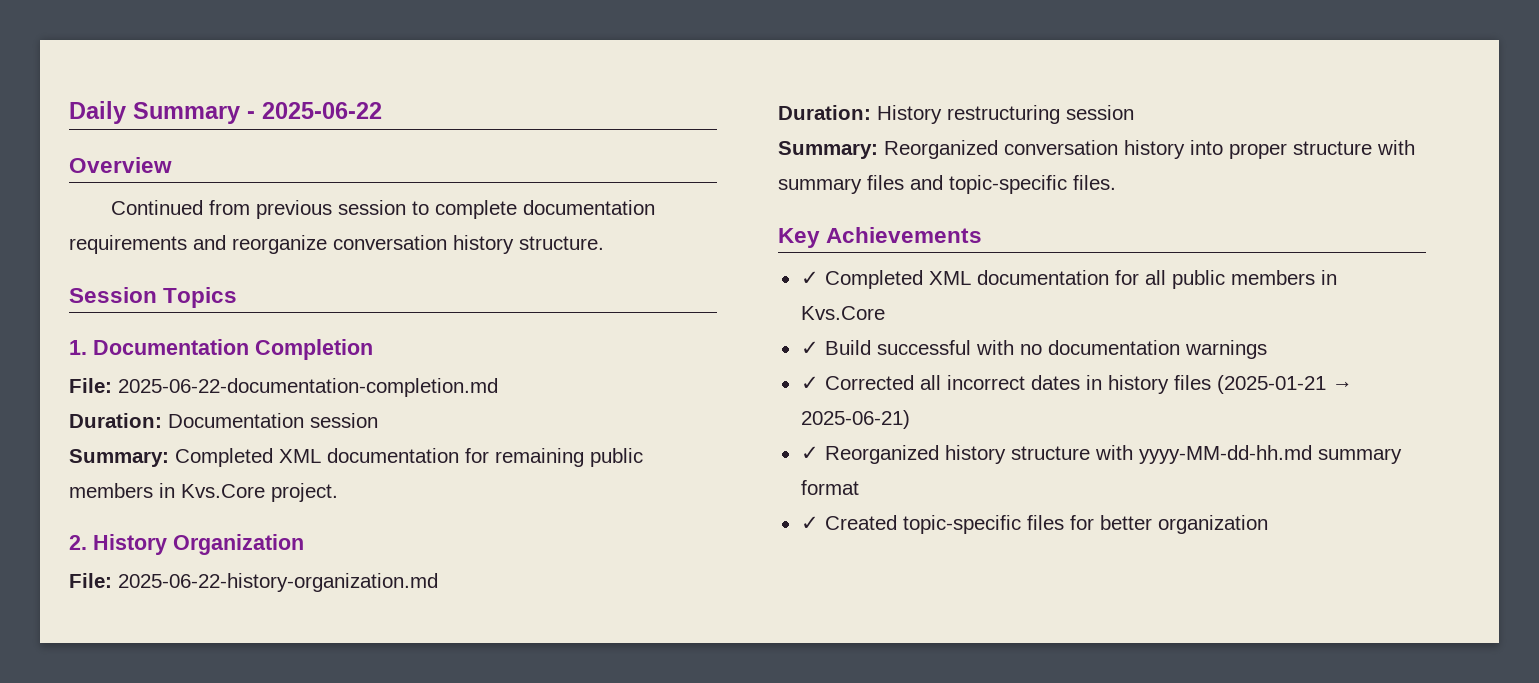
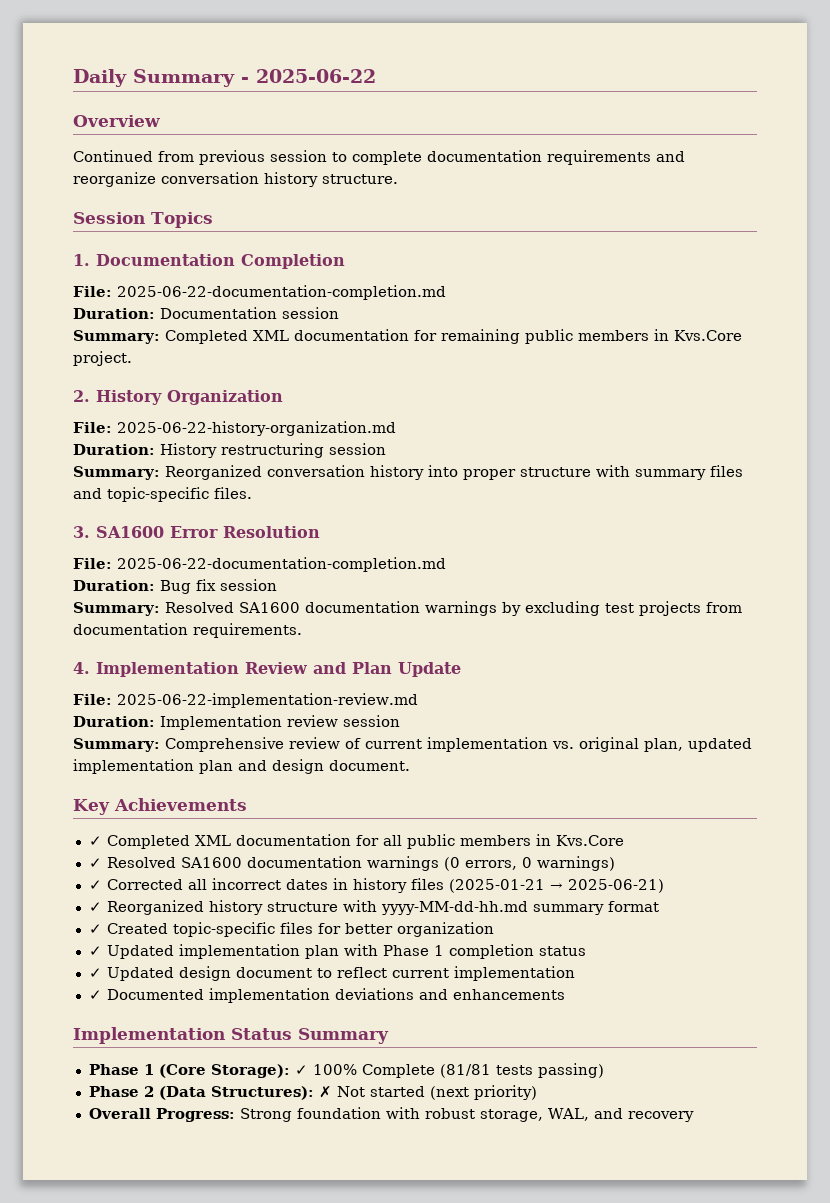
+ 3. SA1600 Error Resolution
+ File: 2025-06-22-documentation-completion.md
+ Duration: Bug fix session
+ Summary: Resolved SA1600 documentation warnings by excluding test projects from documentation requirements.
+ 4. Implementation Review and Plan Update
+ File: 2025-06-22-implementation-review.md
+ Duration: Implementation review session
+ Summary: Comprehensive review of current implementation vs. original plan, updated implementation plan and design document.
- ✓ Build successful with no documentation warnings
+ ✓ Resolved SA1600 documentation warnings (0 errors, 0 warnings)
+ ✓ Updated implementation plan with Phase 1 completion status
+ ✓ Updated design document to reflect current implementation
+ ✓ Documented implementation deviations and enhancements
+ Implementation Status Summary
+ Phase 1 (Core Storage): ✓ 100% Complete (81/81 tests passing)
+ Phase 2 (Data Structures): ✗ Not started (next priority)
+ Overall Progress: Strong foundation with robust storage, WAL, and recovery

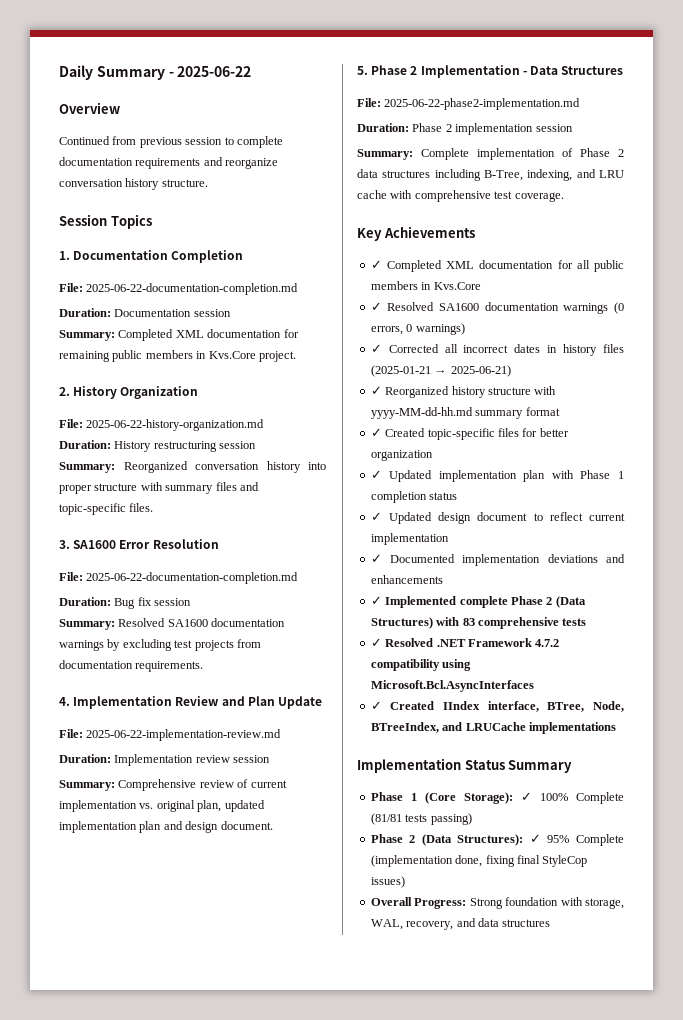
+ 5. Phase 2 Implementation - Data Structures
+ File: 2025-06-22-phase2-implementation.md
+ Duration: Phase 2 implementation session
+ Summary: Complete implementation of Phase 2 data structures including B-Tree, indexing, and LRU cache with comprehensive test coverage.
+ ✓ Implemented complete Phase 2 (Data Structures) with 83 comprehensive tests
+ ✓ Resolved .NET Framework 4.7.2 compatibility using Microsoft.Bcl.AsyncInterfaces
+ ✓ Created IIndex interface, BTree, Node, BTreeIndex, and LRUCache implementations
- Phase 2 (Data Structures): ✗ Not started (next priority)
+ Phase 2 (Data Structures): ✓ 95% Complete (implementation done, fixing final StyleCop issues)
- Overall Progress: Strong foundation with robust storage, WAL, and recovery
+ Overall Progress: Strong foundation with storage, WAL, recovery, and data structures

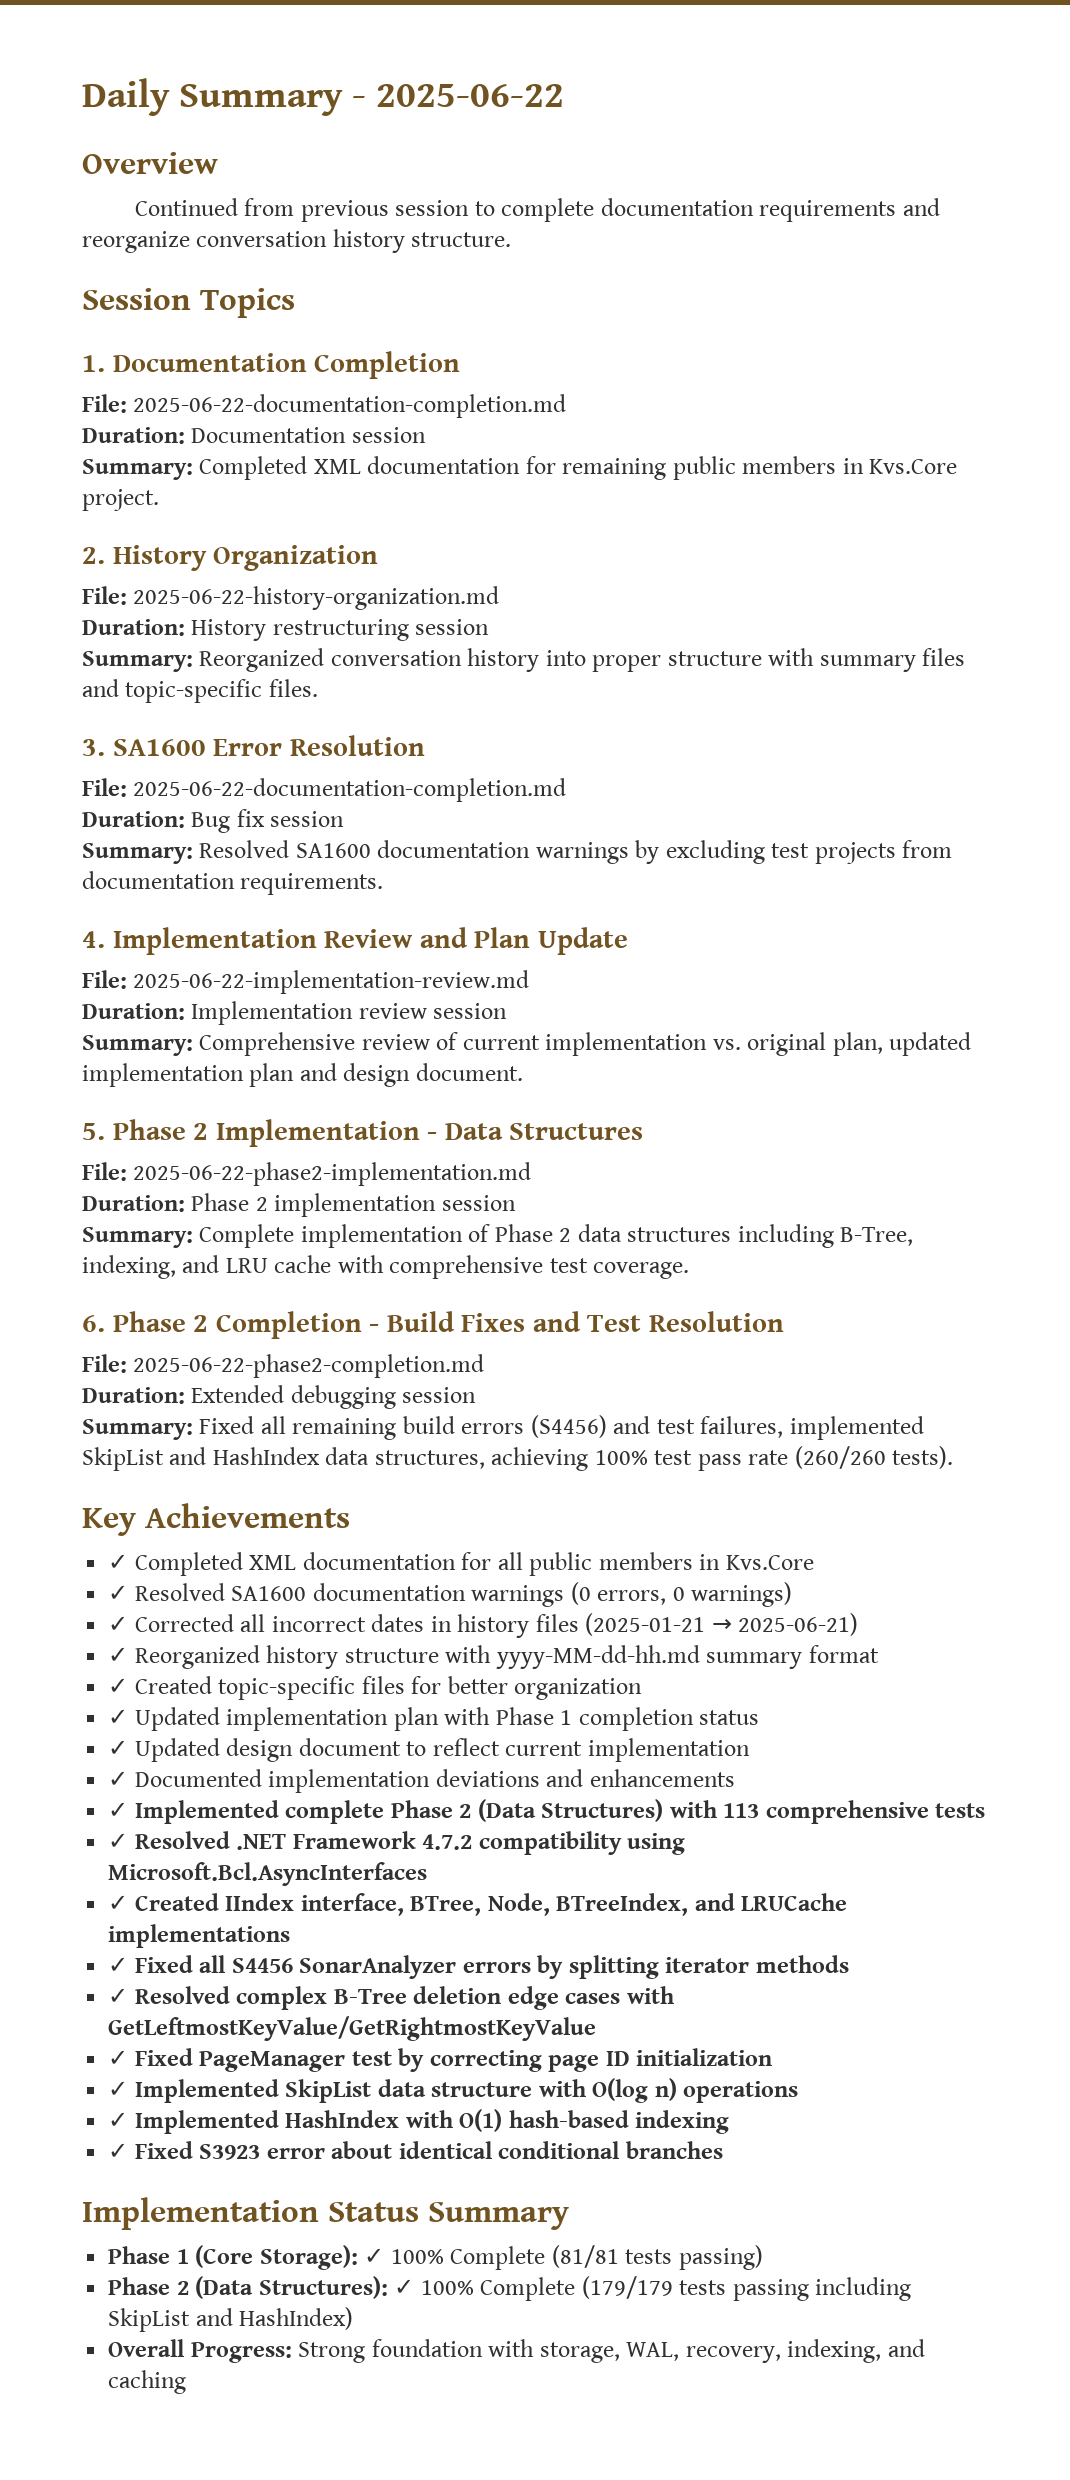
+ 6. Phase 2 Completion - Build Fixes and Test Resolution
+ File: 2025-06-22-phase2-completion.md
+ Duration: Extended debugging session
+ Summary: Fixed all remaining build errors (S4456) and test failures, implemented SkipList and HashIndex data structures, achieving 100% test pass rate (260/260 tests).
- ✓ Implemented complete Phase 2 (Data Structures) with 83 comprehensive tests
+ ✓ Implemented complete Phase 2 (Data Structures) with 113 comprehensive tests
+ ✓ Fixed all S4456 SonarAnalyzer errors by splitting iterator methods
+ ✓ Resolved complex B-Tree deletion edge cases with GetLeftmostKeyValue/GetRightmostKeyValue
+ ✓ Fixed PageManager test by correcting page ID initialization
+ ✓ Implemented SkipList data structure with O(log n) operations
+ ✓ Implemented HashIndex with O(1) hash-based indexing
+ ✓ Fixed S3923 error about identical conditional branches
- Phase 2 (Data Structures): ✓ 95% Complete (implementation done, fixing final StyleCop issues)
+ Phase 2 (Data Structures): ✓ 100% Complete (179/179 tests passing including SkipList and HashIndex)
- Overall Progress: Strong foundation with storage, WAL, recovery, and data structures
+ Overall Progress: Strong foundation with storage, WAL, recovery, indexing, and caching

